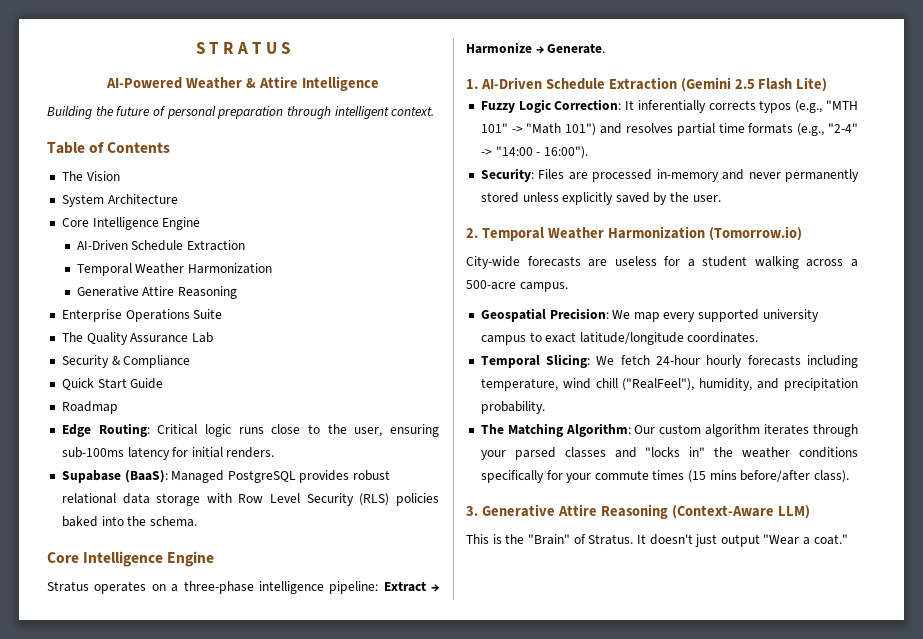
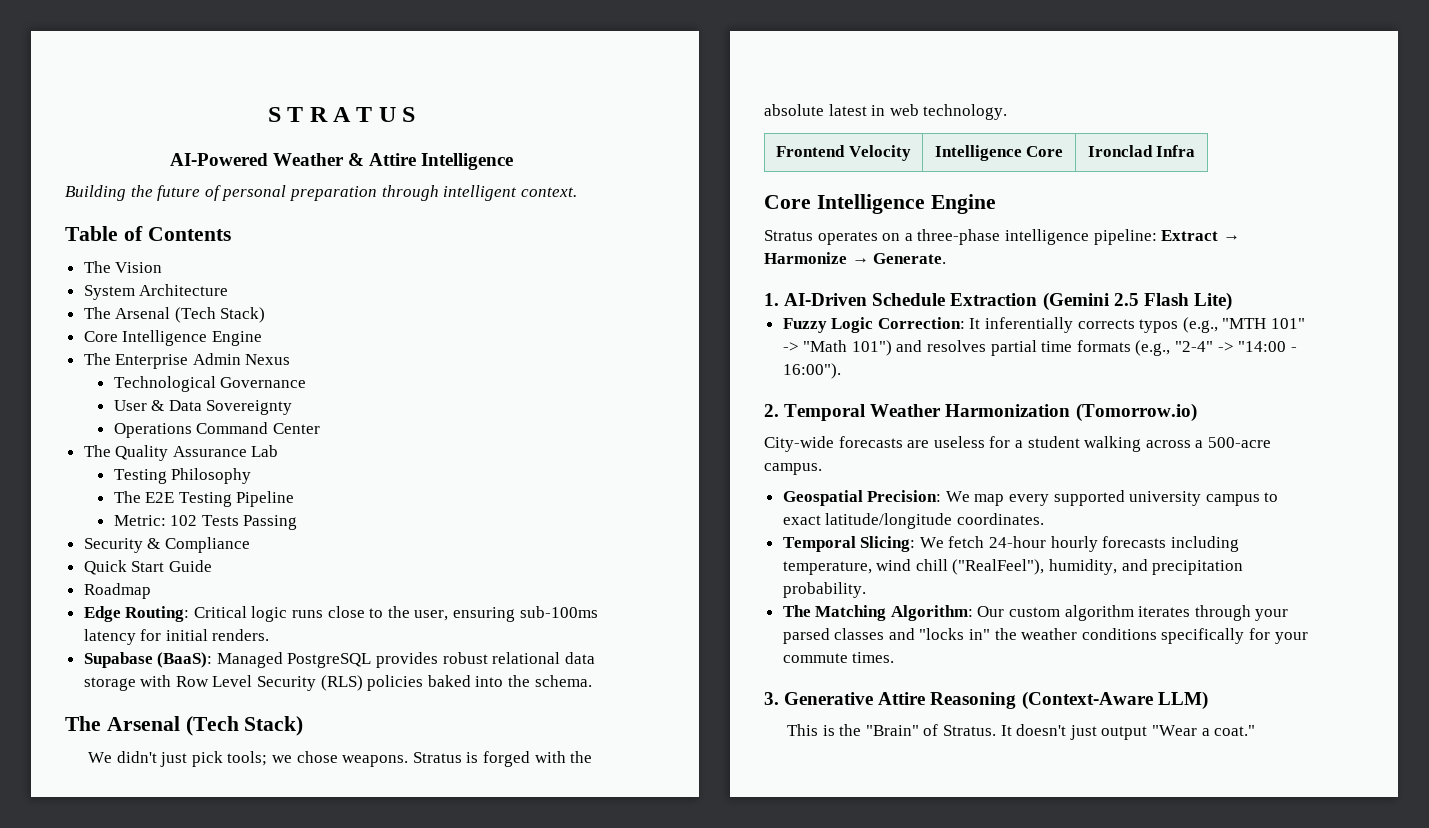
  System Architecture
+ The Arsenal (Tech Stack)
  Core Intelligence Engine
- AI-Driven Schedule Extraction
- Temporal Weather Harmonization
- Generative Attire Reasoning
- Enterprise Operations Suite
+ The Enterprise Admin Nexus
+ Technological Governance
+ User & Data Sovereignty
+ Operations Command Center
  The Quality Assurance Lab
+ Testing Philosophy
+ The E2E Testing Pipeline
+ Metric: 102 Tests Passing
  Supabase (BaaS): Managed PostgreSQL provides robust relational data storage with Row Level Security (RLS) policies baked into the schema.
+ The Arsenal (Tech Stack)
+ We didn't just pick tools; we chose weapons. Stratus is forged with the absolute latest in web technology.
+ Frontend Velocity | Intelligence Core | Ironclad Infra
- Security: Files are processed in-memory and never permanently stored unless explicitly saved by the user.
- The Matching Algorithm: Our custom algorithm iterates through your parsed classes and "locks in" the weather conditions specifically for your commute times (15 mins before/after class).
+ The Matching Algorithm: Our custom algorithm iterates through your parsed classes and "locks in" the weather conditions specifically for your commute times.

